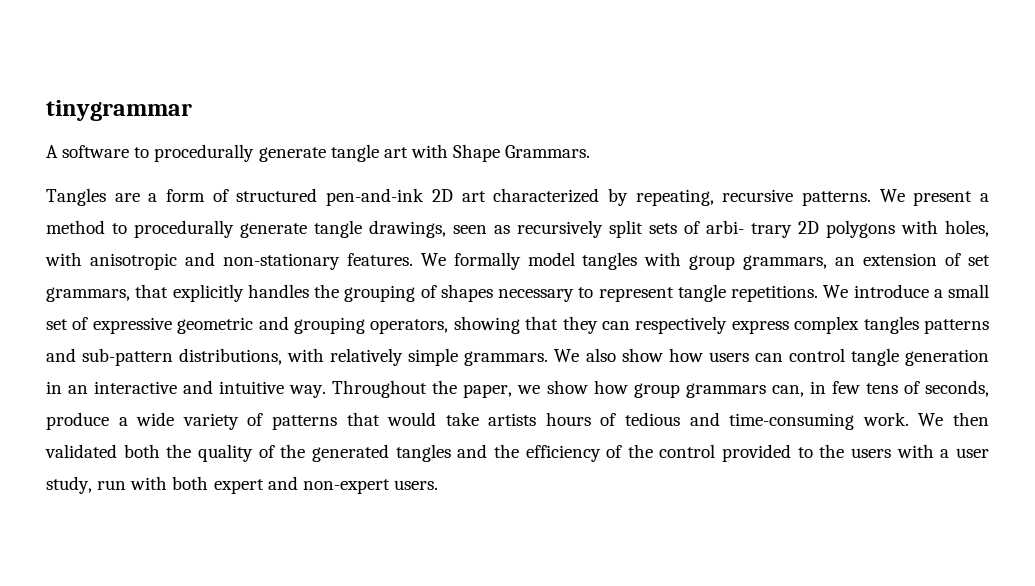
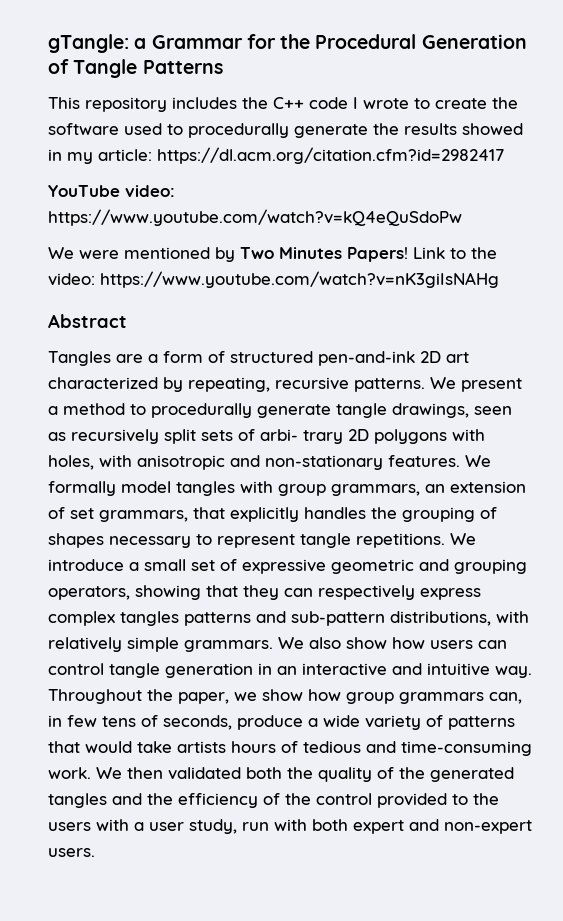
- tinygrammar
- A software to procedurally generate tangle art with Shape Grammars.
+ gTangle: a Grammar for the Procedural Generation of Tangle Patterns
+ This repository includes the C++ code I wrote to create the software used to procedurally generate the results showed in my article: https://dl.acm.org/citation.cfm?id=2982417
+ YouTube video: https://www.youtube.com/watch?v=kQ4eQuSdoPw
+ We were mentioned by Two Minutes Papers! Link to the video: https://www.youtube.com/watch?v=nK3giIsNAHg
+ Abstract

